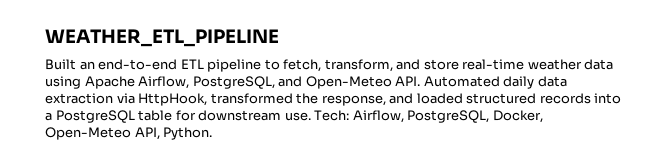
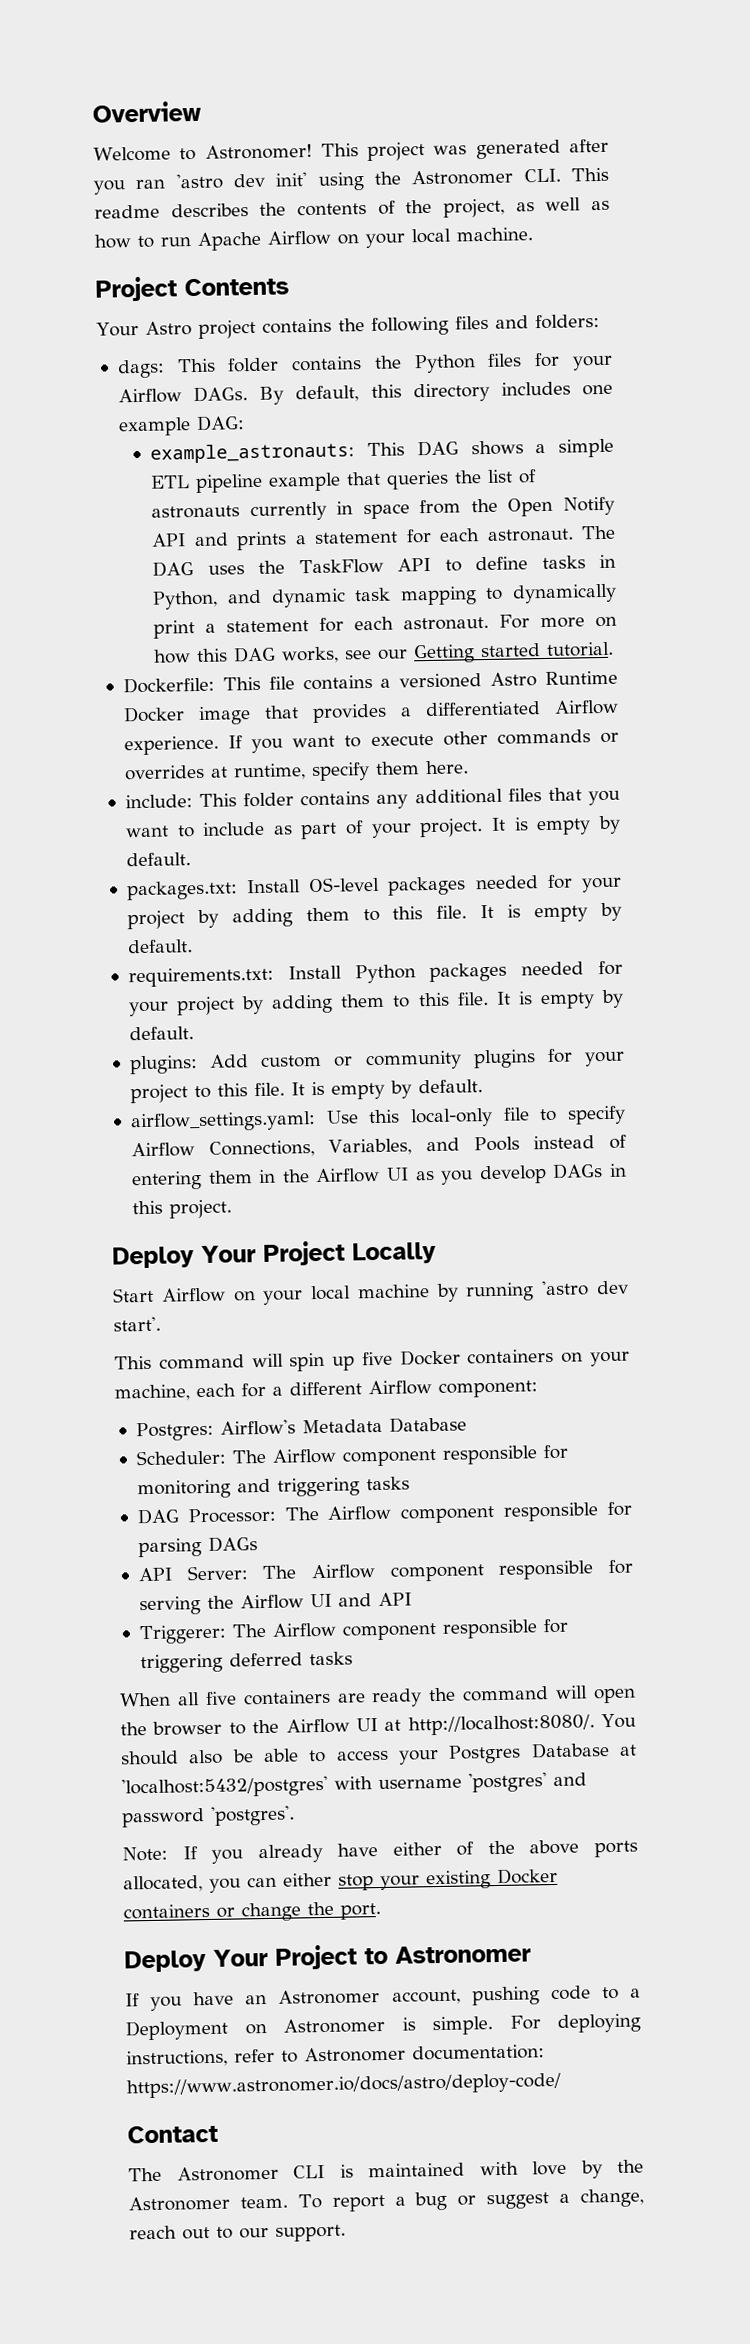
- WEATHER_ETL_PIPELINE
- Built an end-to-end ETL pipeline to fetch, transform, and store real-time weather data using Apache Airflow, PostgreSQL, and Open-Meteo API. Automated daily data extraction via HttpHook, transformed the response, and loaded structured records into a PostgreSQL table for downstream use. Tech: Airflow, PostgreSQL, Docker, Open-Meteo API, Python.
+ Overview
+ Welcome to Astronomer! This project was generated after you ran 'astro dev init' using the Astronomer CLI. This readme describes the contents of the project, as well as how to run Apache Airflow on your local machine.
+ Project Contents
+ Your Astro project contains the following files and folders:
+ dags: This folder contains the Python files for your Airflow DAGs. By default, this directory includes one example DAG:
+ example_astronauts: This DAG shows a simple ETL pipeline example that queries the list of astronauts currently in space from the Open Notify API and prints a statement for each astronaut. The DAG uses the TaskFlow API to define tasks in Python, and dynamic task mapping to dynamically print a statement for each astronaut. For more on how this DAG works, see our Getting started tutorial.
+ Dockerfile: This file contains a versioned Astro Runtime Docker image that provides a differentiated Airflow experience. If you want to execute other commands or overrides at runtime, specify them here.
+ include: This folder contains any additional files that you want to include as part of your project. It is empty by default.
+ packages.txt: Install OS-level packages needed for your project by adding them to this file. It is empty by default.
+ requirements.txt: Install Python packages needed for your project by adding them to this file. It is empty by default.
+ plugins: Add custom or community plugins for your project to this file. It is empty by default.
+ airflow_settings.yaml: Use this local-only file to specify Airflow Connections, Variables, and Pools instead of entering them in the Airflow UI as you develop DAGs in this project.
+ Deploy Your Project Locally
+ Start Airflow on your local machine by running 'astro dev start'.
+ This command will spin up five Docker containers on your machine, each for a different Airflow component:
+ Postgres: Airflow's Metadata Database
+ Scheduler: The Airflow component responsible for monitoring and triggering tasks
+ DAG Processor: The Airflow component responsible for parsing DAGs
+ API Server: The Airflow component responsible for serving the Airflow UI and API
+ Triggerer: The Airflow component responsible for triggering deferred tasks
+ When all five containers are ready the command will open the browser to the Airflow UI at http://localhost:8080/. You should also be able to access your Postgres Database at 'localhost:5432/postgres' with username 'postgres' and password 'postgres'.
+ Note: If you already have either of the above ports allocated, you can either stop your existing Docker containers or change the port.
+ Deploy Your Project to Astronomer
+ If you have an Astronomer account, pushing code to a Deployment on Astronomer is simple. For deploying instructions, refer to Astronomer documentation: https://www.astronomer.io/docs/astro/deploy-code/
+ Contact
+ The Astronomer CLI is maintained with love by the Astronomer team. To report a bug or suggest a change, reach out to our support.

